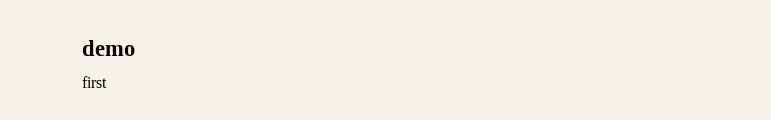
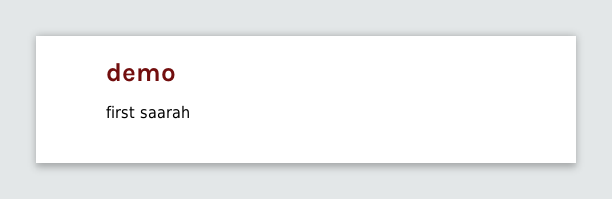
- first
+ first saarah

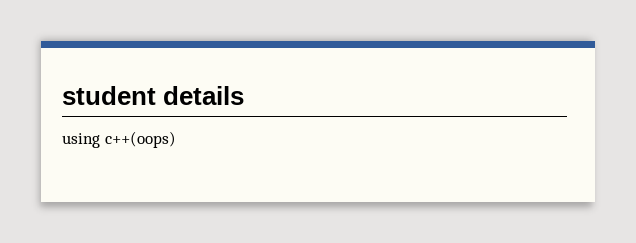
- demo
- first saarah
+ student details
+ using c++(oops)

